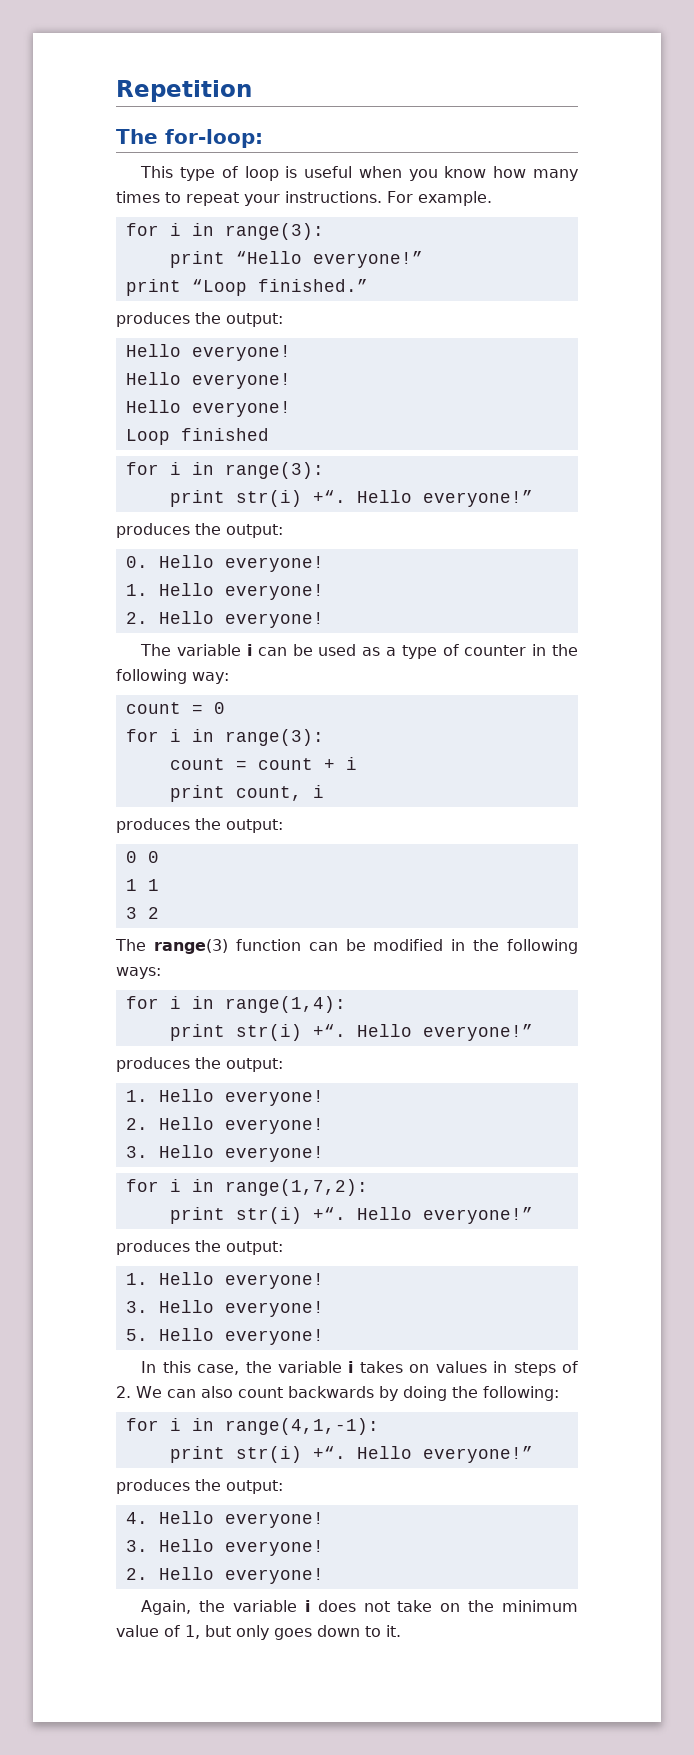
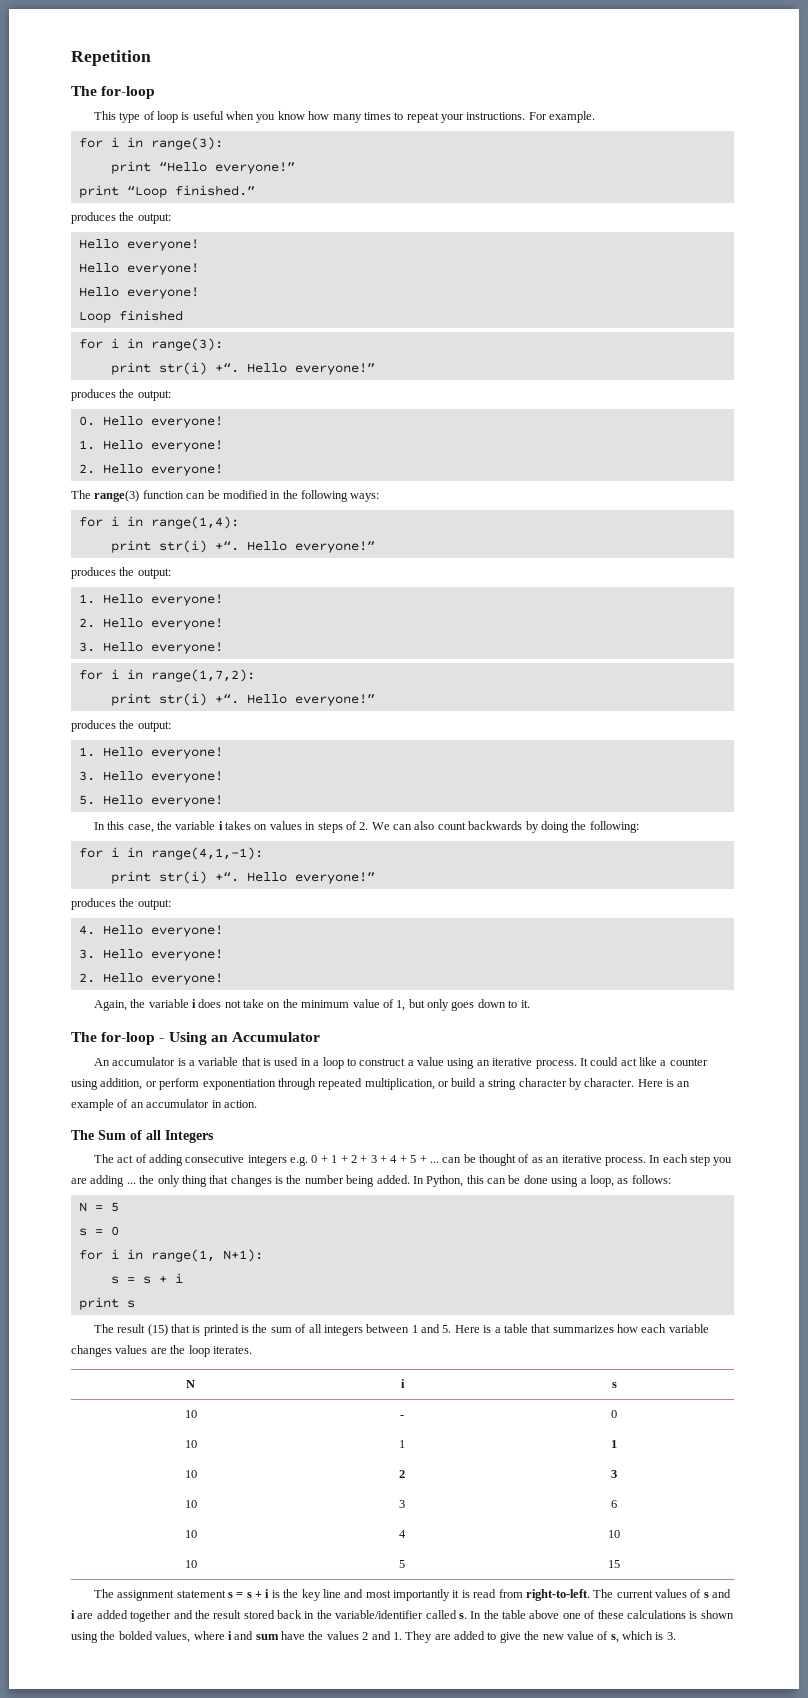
  Repetition
- The for-loop:
+ The for-loop
- The variable i can be used as a type of counter in the following way:
- count = 0
- for i in range(3):
- count = count + i
- print count, i
- produces the output:
- 0 0
- 1 1
- 3 2
+ The for-loop - Using an Accumulator
+ An accumulator is a variable that is used in a loop to construct a value using an iterative process. It could act like a counter using addition, or perform exponentiation through repeated multiplication, or build a string character by character. Here is an example of an accumulator in action.
+ The Sum of all Integers
+ The act of adding consecutive integers e.g. 0 + 1 + 2 + 3 + 4 + 5 + ... can be thought of as an iterative process. In each step you are adding ... the only thing that changes is the number being added. In Python, this can be done using a loop, as follows:
+ N = 5
+ s = 0
+ for i in range(1, N+1):
+ s = s + i
+ print s
+ The result (15) that is printed is the sum of all integers between 1 and 5. Here is a table that summarizes how each variable changes values are the loop iterates.
+ N | i | s
+ 10 | - | 0
+ 10 | 1 | 1
+ 10 | 2 | 3
+ 10 | 3 | 6
+ 10 | 4 | 10
+ 10 | 5 | 15
+ The assignment statement s = s + i is the key line and most importantly it is read from right-to-left. The current values of s and i are added together and the result stored back in the variable/identifier called s. In the table above one of these calculations is shown using the bolded values, where i and sum have the values 2 and 1. They are added to give the new value of s, which is 3.

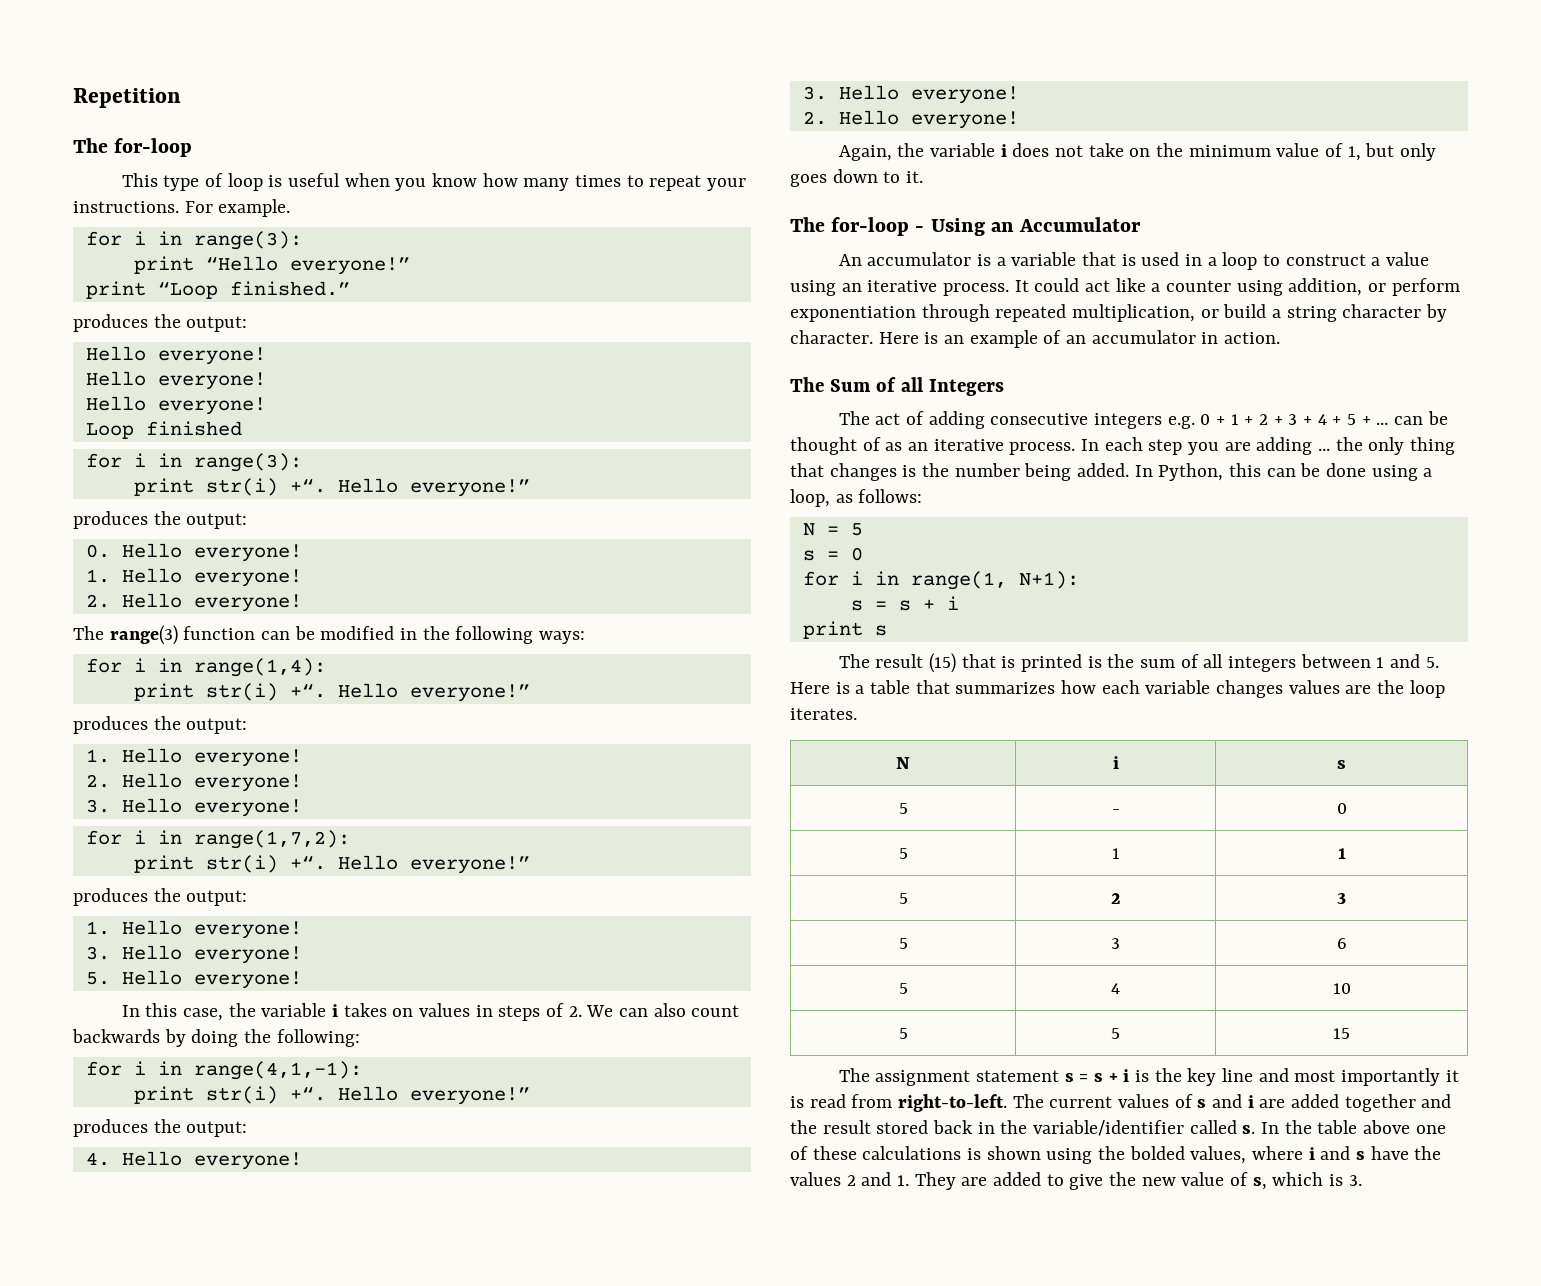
- 10 | - | 0
+ 5 | - | 0
- 10 | 1 | 1
+ 5 | 1 | 1
- 10 | 2 | 3
+ 5 | 2 | 3
- 10 | 3 | 6
+ 5 | 3 | 6
- 10 | 4 | 10
+ 5 | 4 | 10
- 10 | 5 | 15
+ 5 | 5 | 15
- In the table above one of these calculations is shown using the bolded values, where i and sum have the values 2 and 1. They are added to give the new value of s, which is 3.
+ In the table above one of these calculations is shown using the bolded values, where i and s have the values 2 and 1. They are added to give the new value of s, which is 3.

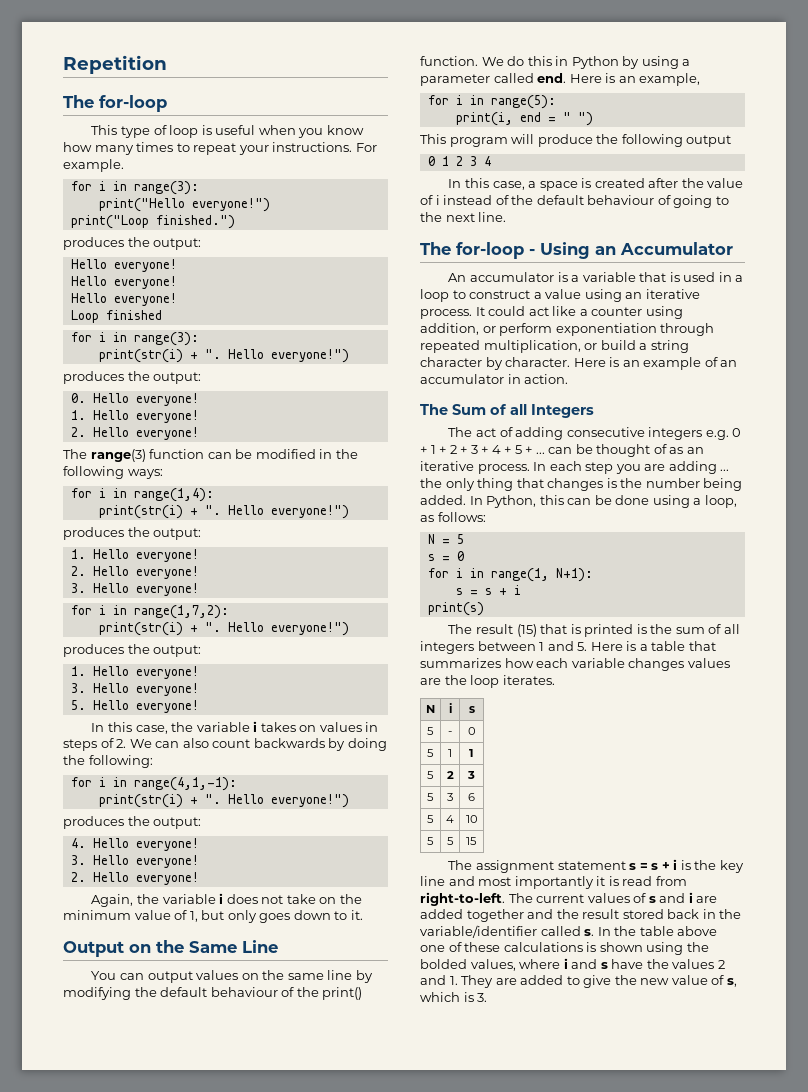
- print “Hello everyone!”
- print “Loop finished.”
+ print("Hello everyone!")
+ print("Loop finished.")
  Loop finished
  for i in range(3):
- print str(i) +“. Hello everyone!”
+ print(str(i) + ". Hello everyone!")
  for i in range(1,4):
- print str(i) +“. Hello everyone!”
+ print(str(i) + ". Hello everyone!")
  for i in range(1,7,2):
- print str(i) +“. Hello everyone!”
+ print(str(i) + ". Hello everyone!")
  for i in range(4,1,-1):
- print str(i) +“. Hello everyone!”
+ print(str(i) + ". Hello everyone!")
+ Output on the Same Line
+ You can output values on the same line by modifying the default behaviour of the print() function. We do this in Python by using a parameter called end. Here is an example,
+ for i in range(5):
+ print(i, end = " ")
+ This program will produce the following output
+ 0 1 2 3 4
+ In this case, a space is created after the value of i instead of the default behaviour of going to the next line.
- print s
+ print(s)

